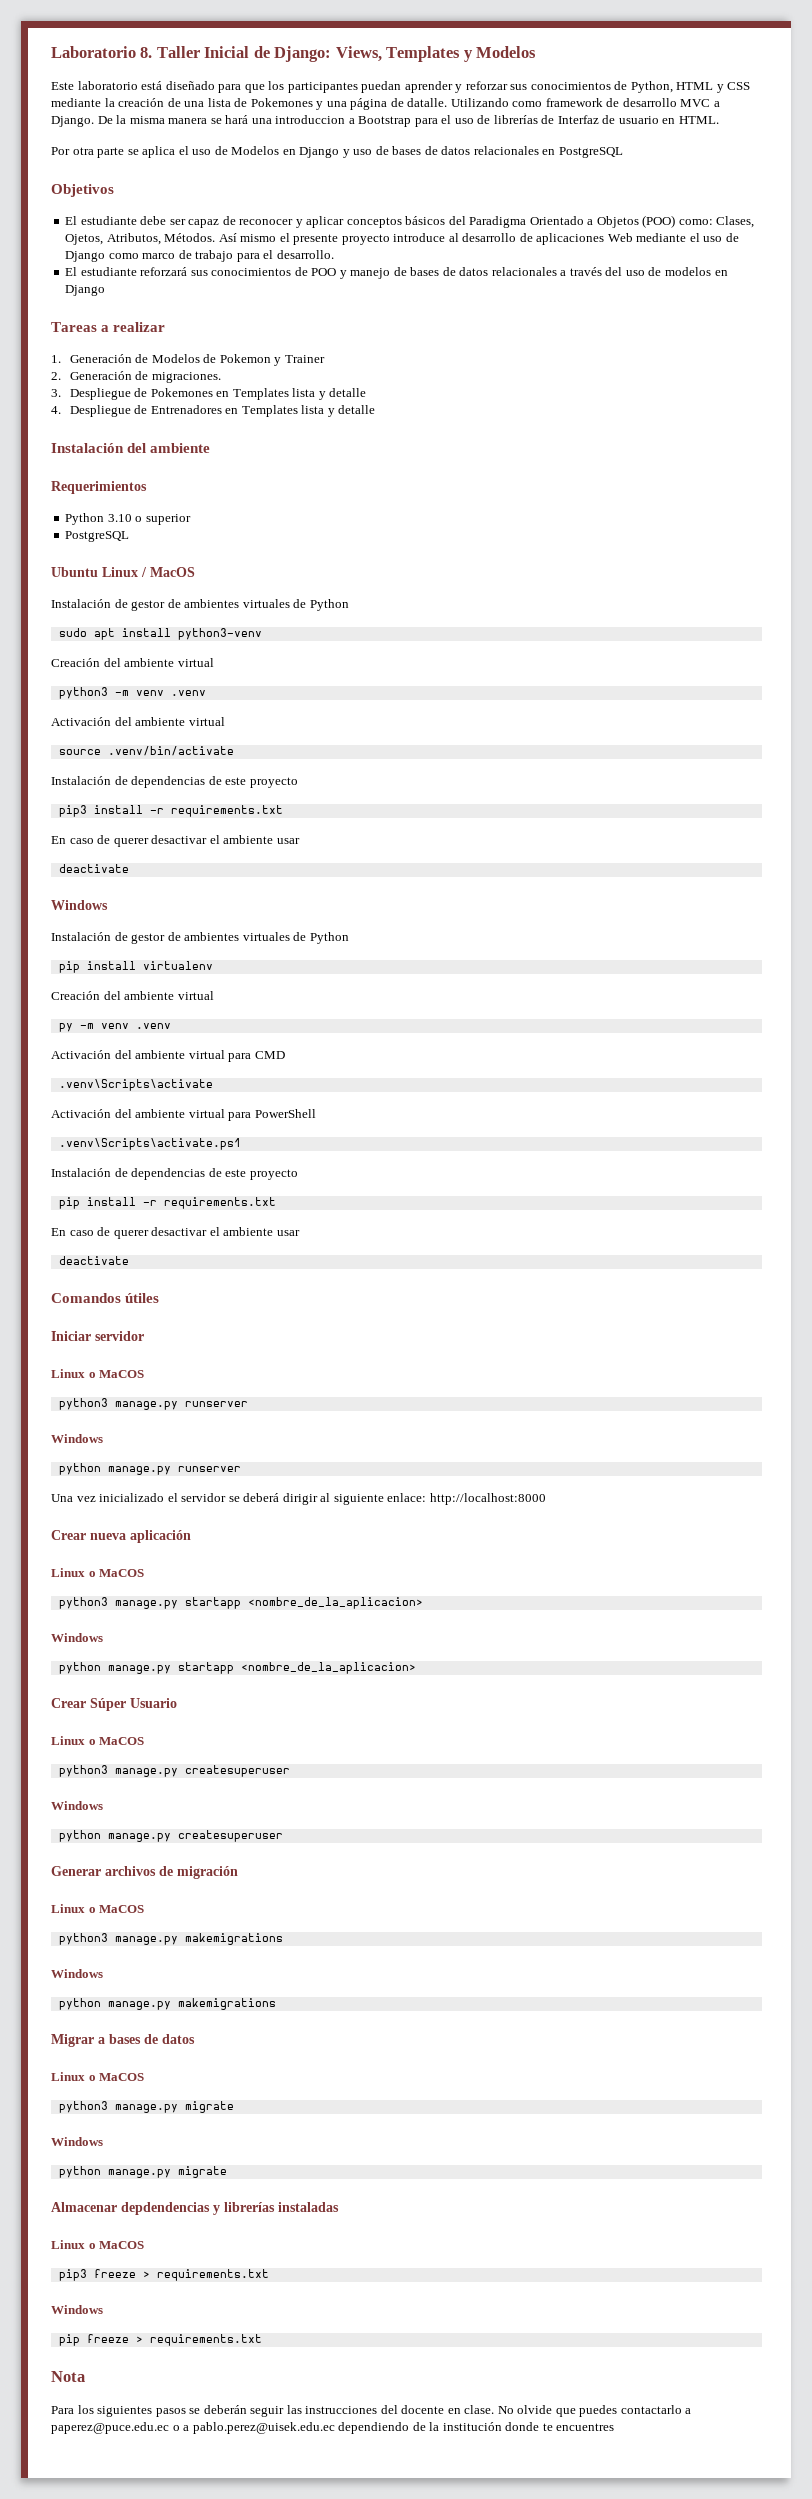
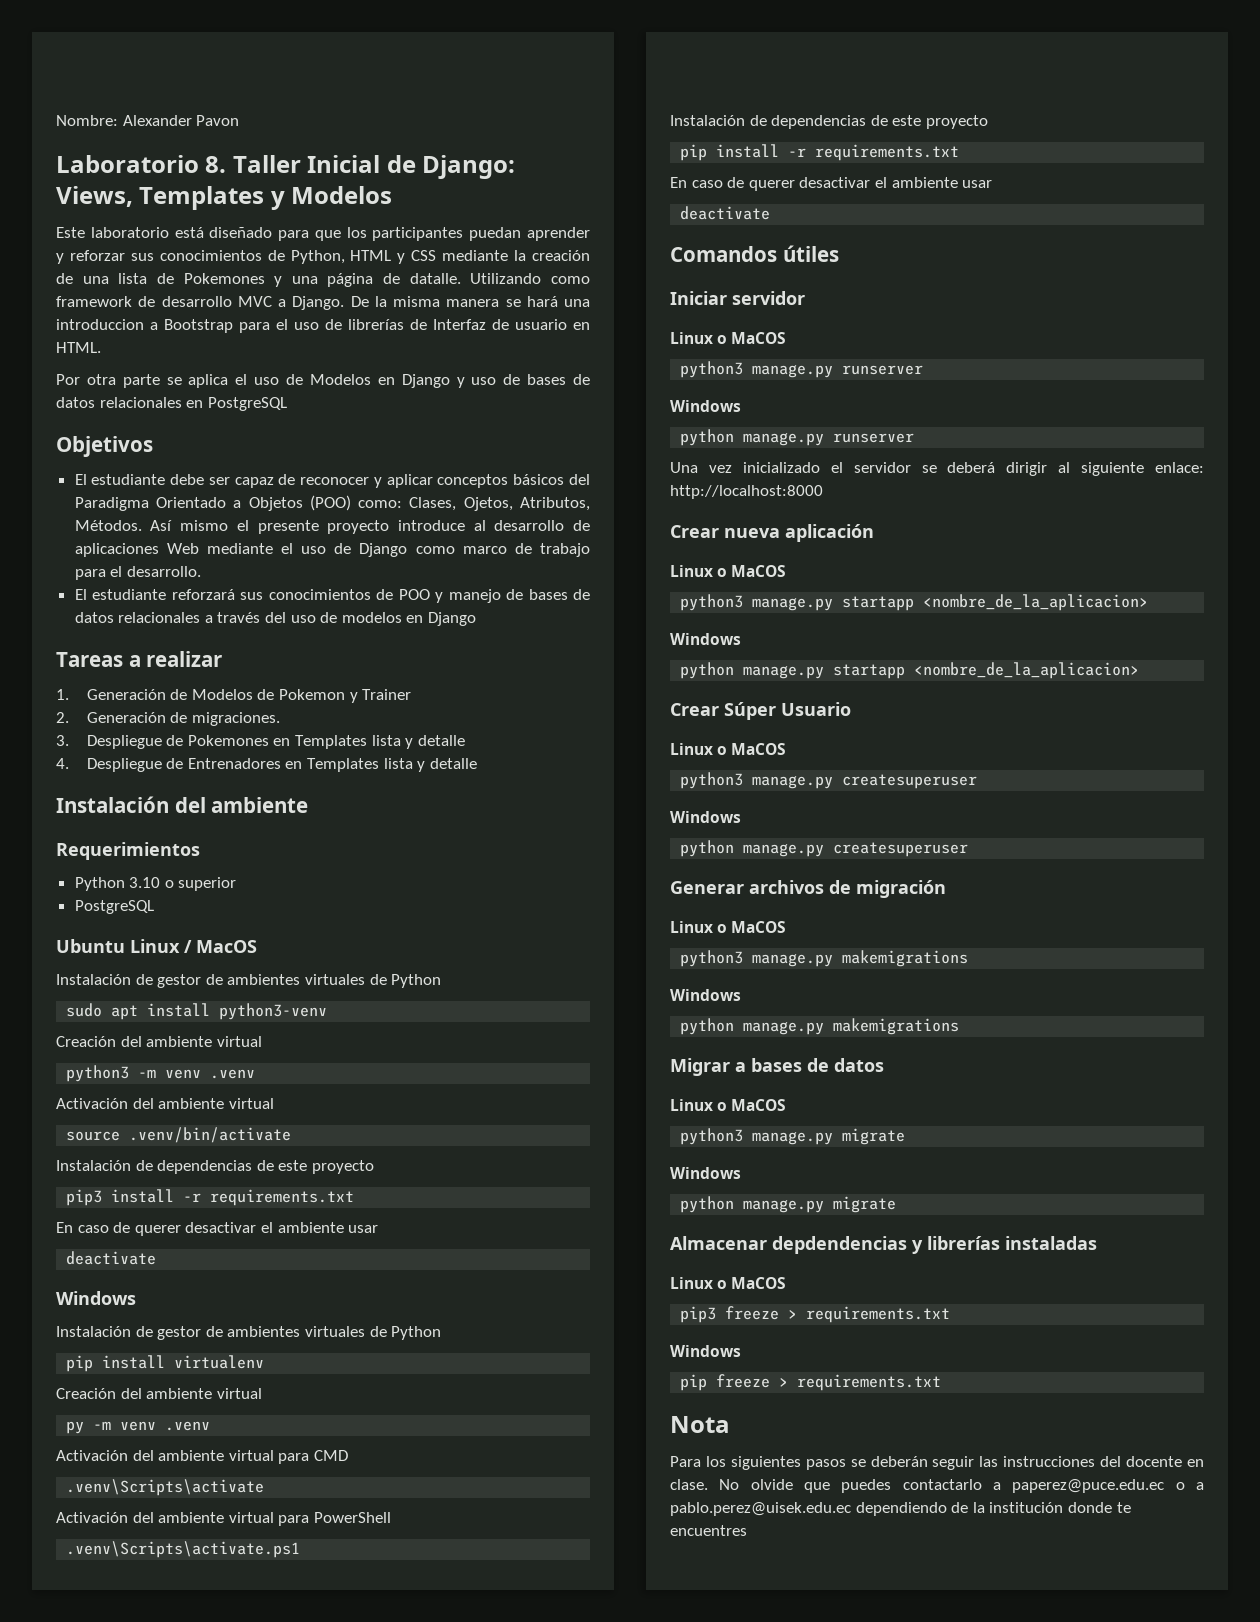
+ Nombre: Alexander Pavon

